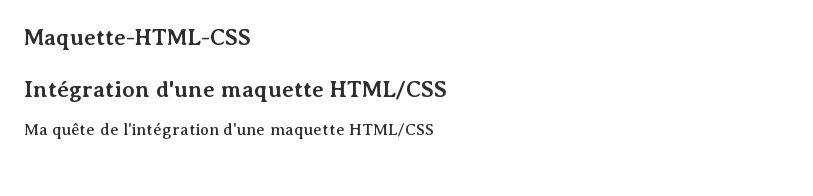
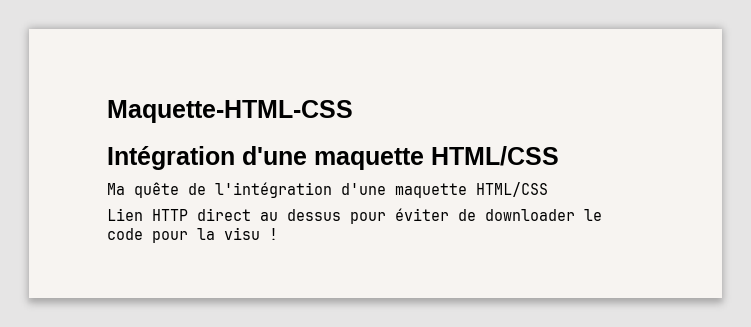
+ Lien HTTP direct au dessus pour éviter de downloader le code pour la visu !

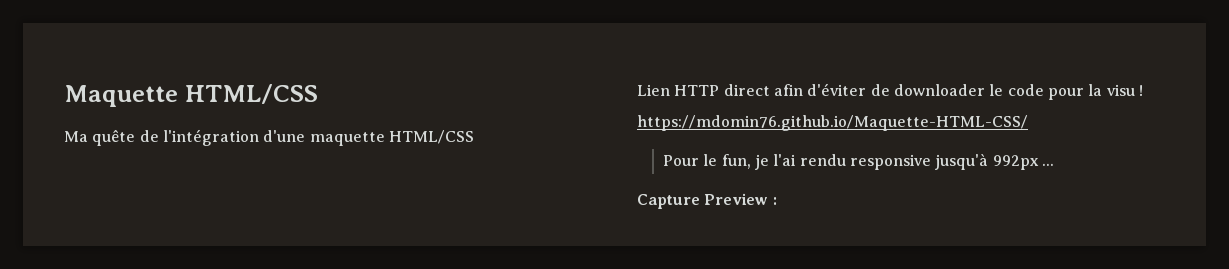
- Maquette-HTML-CSS
- Intégration d'une maquette HTML/CSS
+ Maquette HTML/CSS
- Lien HTTP direct au dessus pour éviter de downloader le code pour la visu !
+ Lien HTTP direct afin d'éviter de downloader le code pour la visu !
+ https://mdomin76.github.io/Maquette-HTML-CSS/
+ Pour le fun, je l'ai rendu responsive jusqu'à 992px ...
+ Capture Preview :

